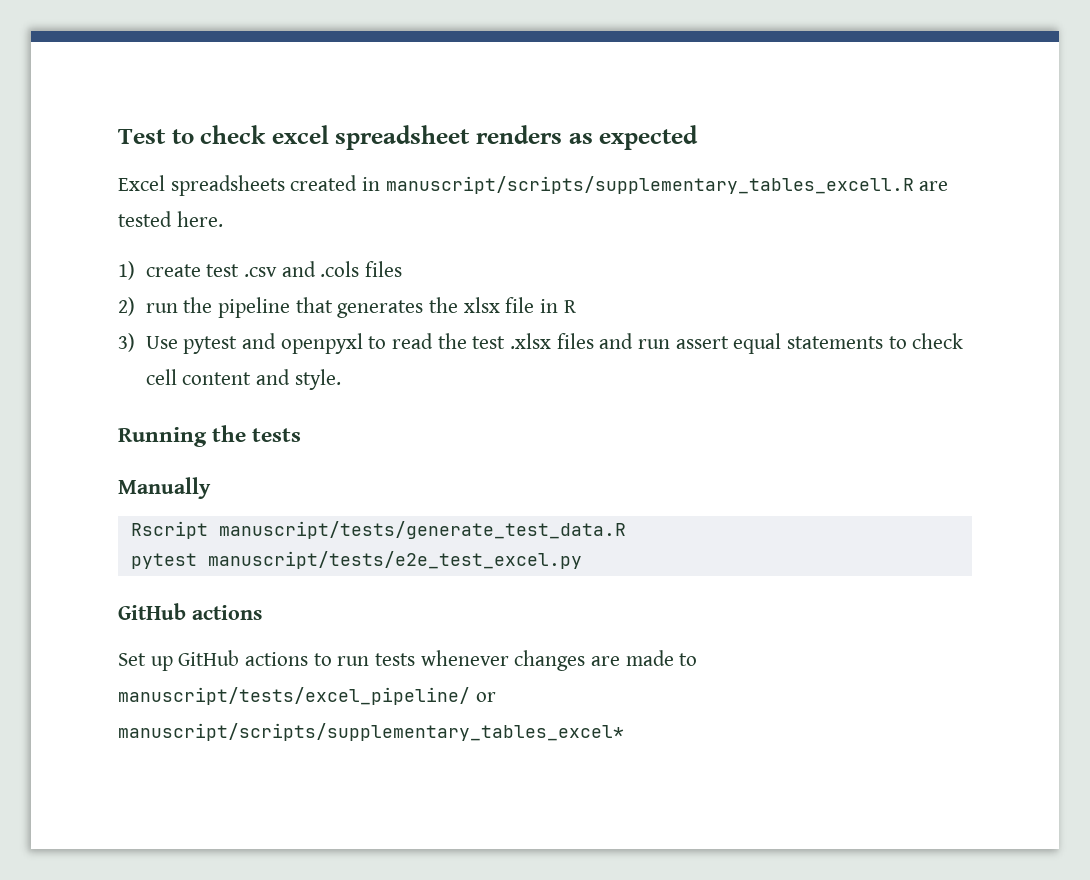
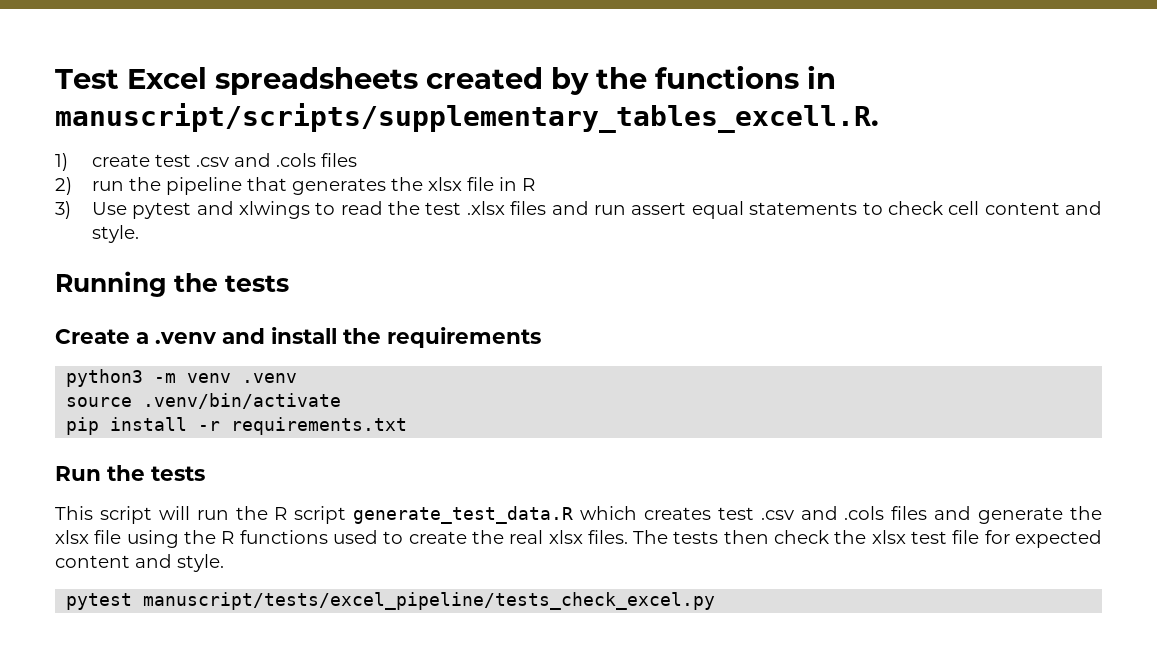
- Test to check excel spreadsheet renders as expected
- Excel spreadsheets created in manuscript/scripts/supplementary_tables_excell.R are tested here.
+ Test Excel spreadsheets created by the functions in manuscript/scripts/supplementary_tables_excell.R.
- 3) Use pytest and openpyxl to read the test .xlsx files and run assert equal statements to check cell content and style.
+ 3) Use pytest and xlwings to read the test .xlsx files and run assert equal statements to check cell content and style.
- Manually
- Rscript manuscript/tests/generate_test_data.R
- pytest manuscript/tests/e2e_test_excel.py
- GitHub actions
- Set up GitHub actions to run tests whenever changes are made to manuscript/tests/excel_pipeline/ or manuscript/scripts/supplementary_tables_excel*
+ Create a .venv and install the requirements
+ python3 -m venv .venv
+ source .venv/bin/activate
+ pip install -r requirements.txt
+ Run the tests
+ This script will run the R script generate_test_data.R which creates test .csv and .cols files and generate the xlsx file using the R functions used to create the real xlsx files. The tests then check the xlsx test file for expected content and style.
+ pytest manuscript/tests/excel_pipeline/tests_check_excel.py

